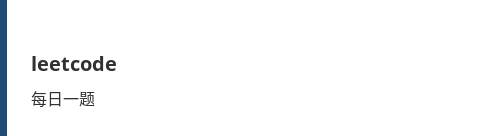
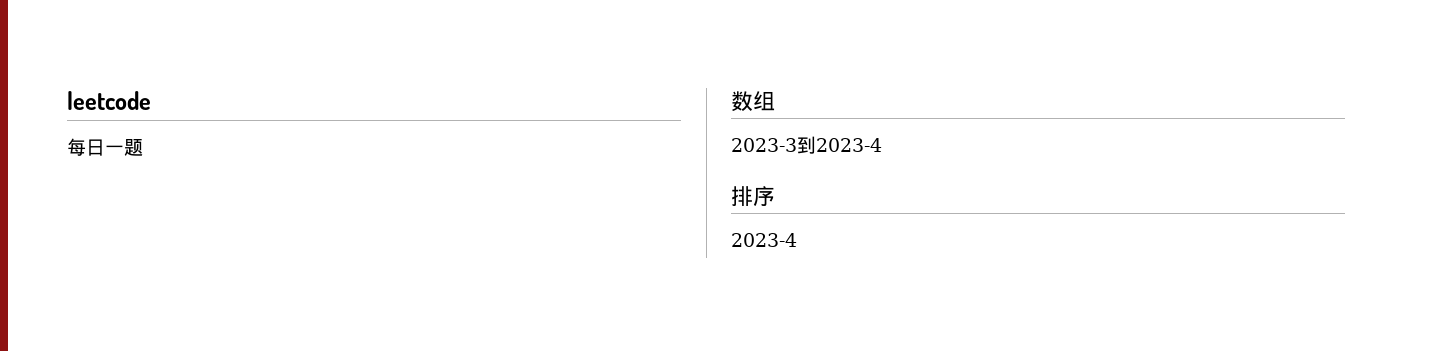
+ 数组
+ 2023-3到2023-4
+ 排序
+ 2023-4

